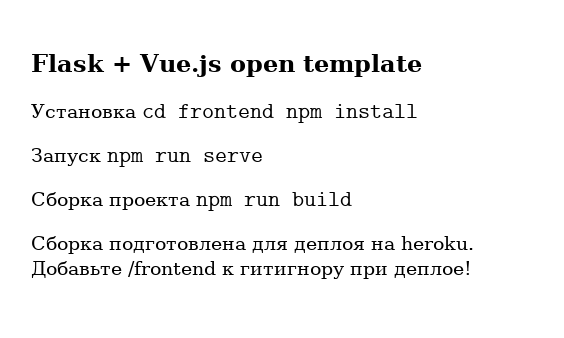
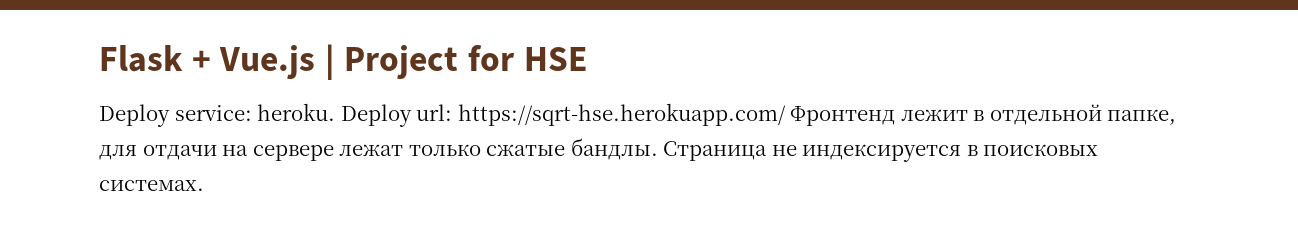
- Flask + Vue.js open template
- Установка cd frontend npm install
- Запуск npm run serve
- Сборка проекта npm run build
- Сборка подготовлена для деплоя на heroku. Добавьте /frontend к гитигнору при деплое!
+ Flask + Vue.js | Project for HSE
+ Deploy service: heroku. Deploy url: https://sqrt-hse.herokuapp.com/ Фронтенд лежит в отдельной папке, для отдачи на сервере лежат только сжатые бандлы. Страница не индексируется в поисковых системах.

